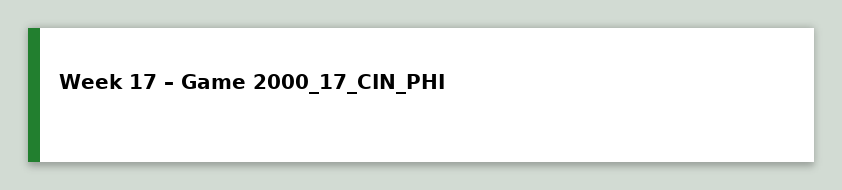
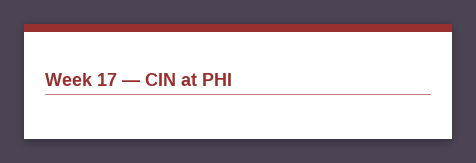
- Week 17 – Game 2000_17_CIN_PHI
+ Week 17 — CIN at PHI

